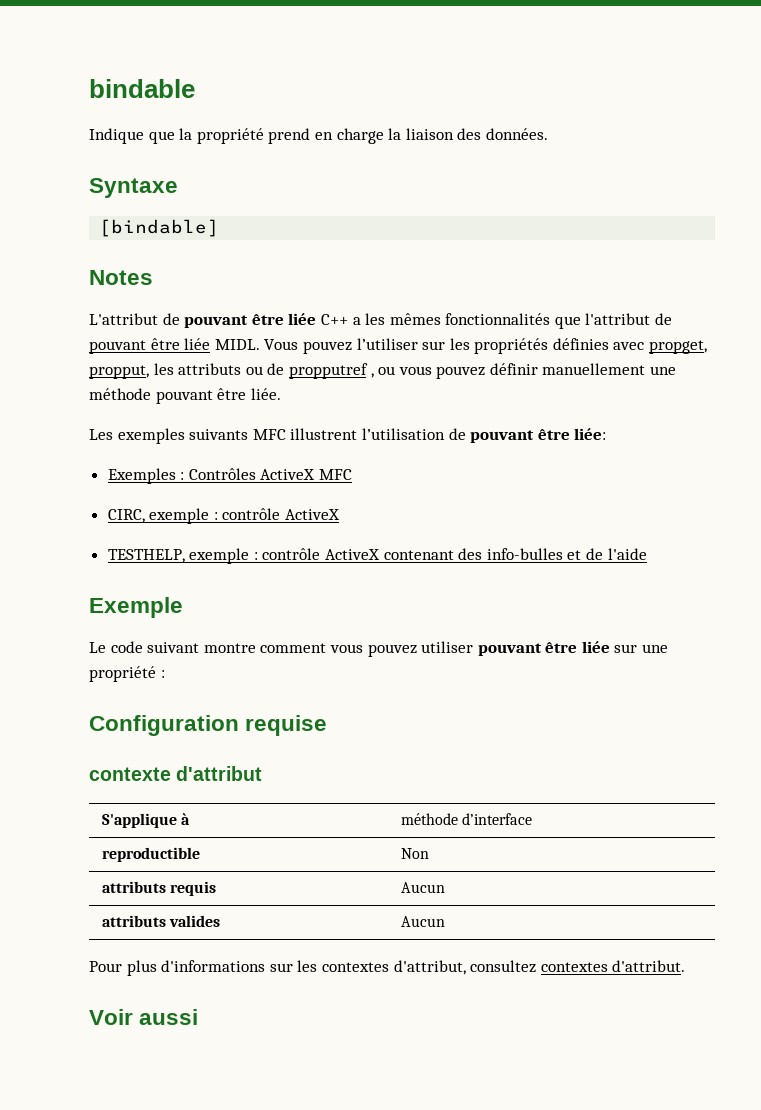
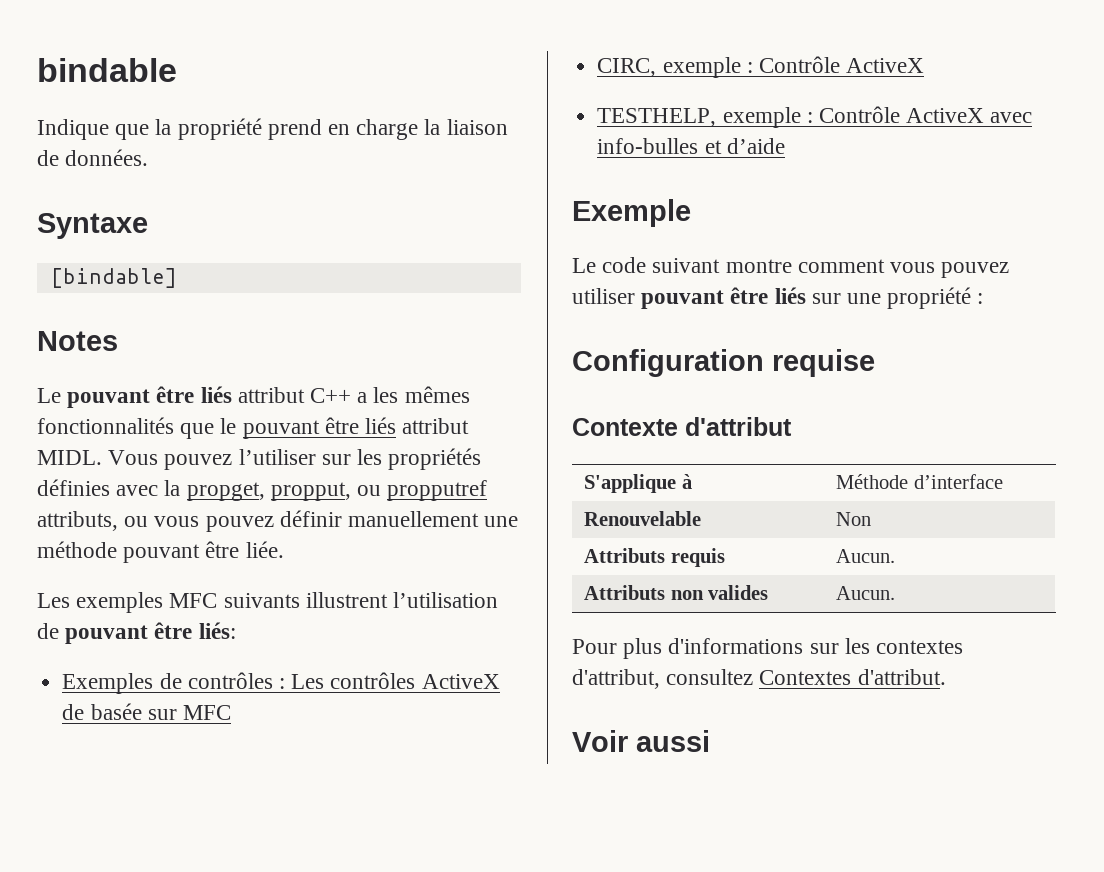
- Indique que la propriété prend en charge la liaison des données.
+ Indique que la propriété prend en charge la liaison de données.
- L'attribut de pouvant être liée C++ a les mêmes fonctionnalités que l'attribut de pouvant être liée MIDL.
+ Le pouvant être liés attribut C++ a les mêmes fonctionnalités que le pouvant être liés attribut MIDL.
- Vous pouvez l’utiliser sur les propriétés définies avec propget, propput, les attributs ou de propputref , ou vous pouvez définir manuellement une méthode pouvant être liée.
+ Vous pouvez l’utiliser sur les propriétés définies avec la propget, propput, ou propputref attributs, ou vous pouvez définir manuellement une méthode pouvant être liée.
- Les exemples suivants MFC illustrent l’utilisation de pouvant être liée:
+ Les exemples MFC suivants illustrent l’utilisation de pouvant être liés:
- Exemples : Contrôles ActiveX MFC
+ Exemples de contrôles : Les contrôles ActiveX de basée sur MFC
- CIRC, exemple : contrôle ActiveX
+ CIRC, exemple : Contrôle ActiveX
- TESTHELP, exemple : contrôle ActiveX contenant des info-bulles et de l'aide
+ TESTHELP, exemple : Contrôle ActiveX avec info-bulles et d’aide
- Le code suivant montre comment vous pouvez utiliser pouvant être liée sur une propriété :
+ Le code suivant montre comment vous pouvez utiliser pouvant être liés sur une propriété :
- contexte d'attribut
+ Contexte d'attribut
- S'applique à | méthode d’interface
+ S'applique à | Méthode d’interface
- reproductible | Non
+ Renouvelable | Non
- attributs requis | Aucun
- attributs valides | Aucun
+ Attributs requis | Aucun.
+ Attributs non valides | Aucun.
- Pour plus d'informations sur les contextes d'attribut, consultez contextes d'attribut.
+ Pour plus d'informations sur les contextes d'attribut, consultez Contextes d'attribut.

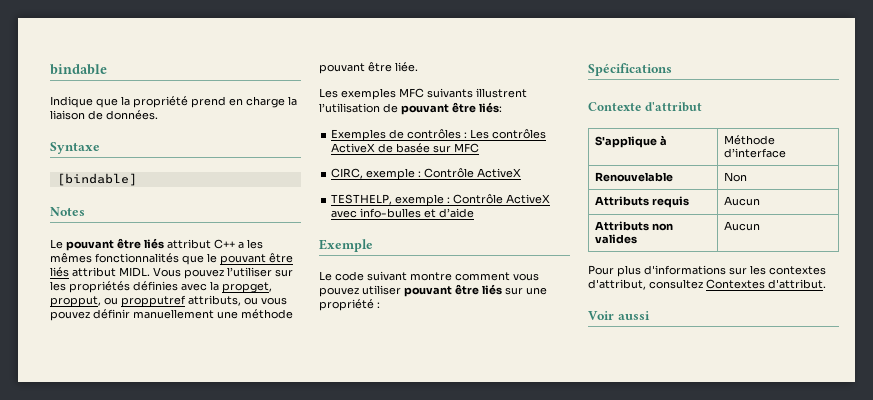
- Configuration requise
+ Spécifications
- Attributs requis | Aucun.
+ Attributs requis | Aucun
- Attributs non valides | Aucun.
+ Attributs non valides | Aucun

